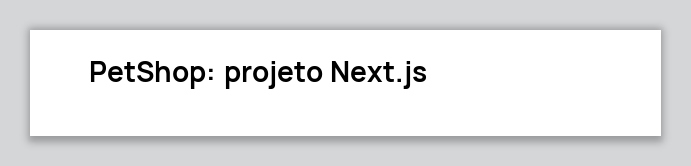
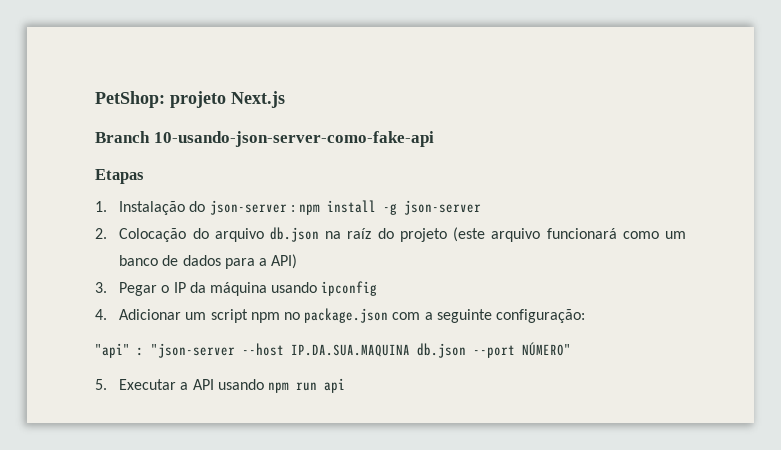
+ Branch 10-usando-json-server-como-fake-api
+ Etapas
+ 1. Instalação do json-server : npm install -g json-server
+ 2. Colocação do arquivo db.json na raíz do projeto (este arquivo funcionará como um banco de dados para a API)
+ 3. Pegar o IP da máquina usando ipconfig
+ 4. Adicionar um script npm no package.json com a seguinte configuração:
+ "api" : "json-server --host IP.DA.SUA.MAQUINA db.json --port NÚMERO"
+ 5. Executar a API usando npm run api

